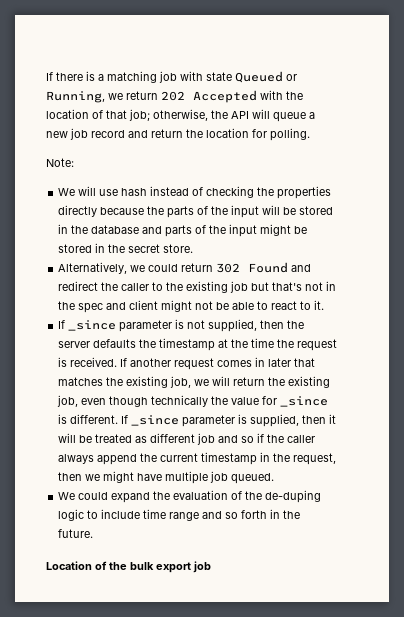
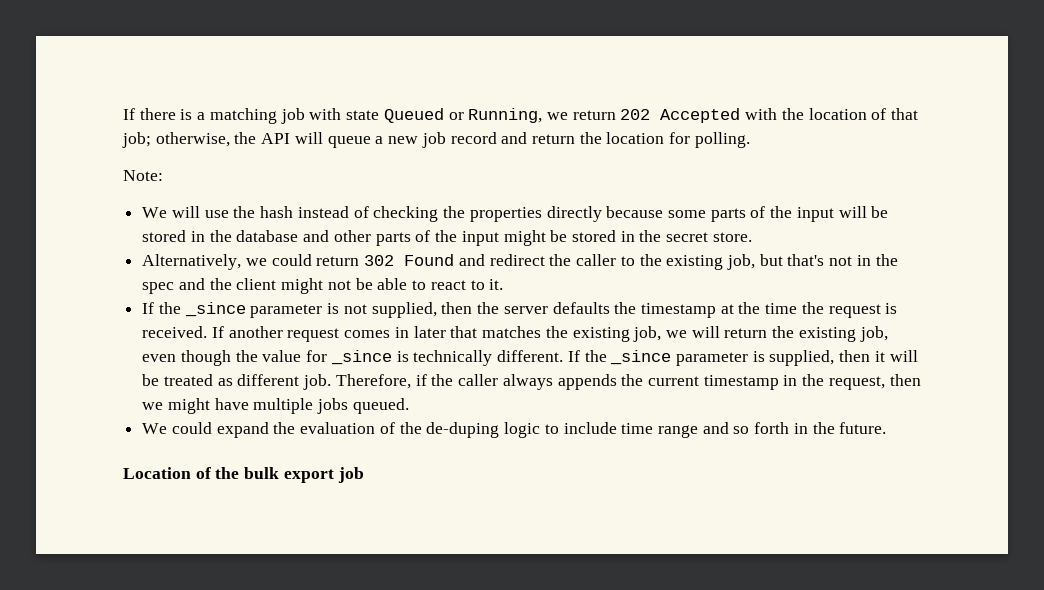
- We will use hash instead of checking the properties directly because the parts of the input will be stored in the database and parts of the input might be stored in the secret store.
+ We will use the hash instead of checking the properties directly because some parts of the input will be stored in the database and other parts of the input might be stored in the secret store.
- Alternatively, we could return 302 Found and redirect the caller to the existing job but that's not in the spec and client might not be able to react to it.
+ Alternatively, we could return 302 Found and redirect the caller to the existing job, but that's not in the spec and the client might not be able to react to it.
- If _since parameter is not supplied, then the server defaults the timestamp at the time the request is received.
+ If the _since parameter is not supplied, then the server defaults the timestamp at the time the request is received.
- If another request comes in later that matches the existing job, we will return the existing job, even though technically the value for _since is different.
+ If another request comes in later that matches the existing job, we will return the existing job, even though the value for _since is technically different.
- If _since parameter is supplied, then it will be treated as different job and so if the caller always append the current timestamp in the request, then we might have multiple job queued.
+ If the _since parameter is supplied, then it will be treated as different job. Therefore, if the caller always appends the current timestamp in the request, then we might have multiple jobs queued.

